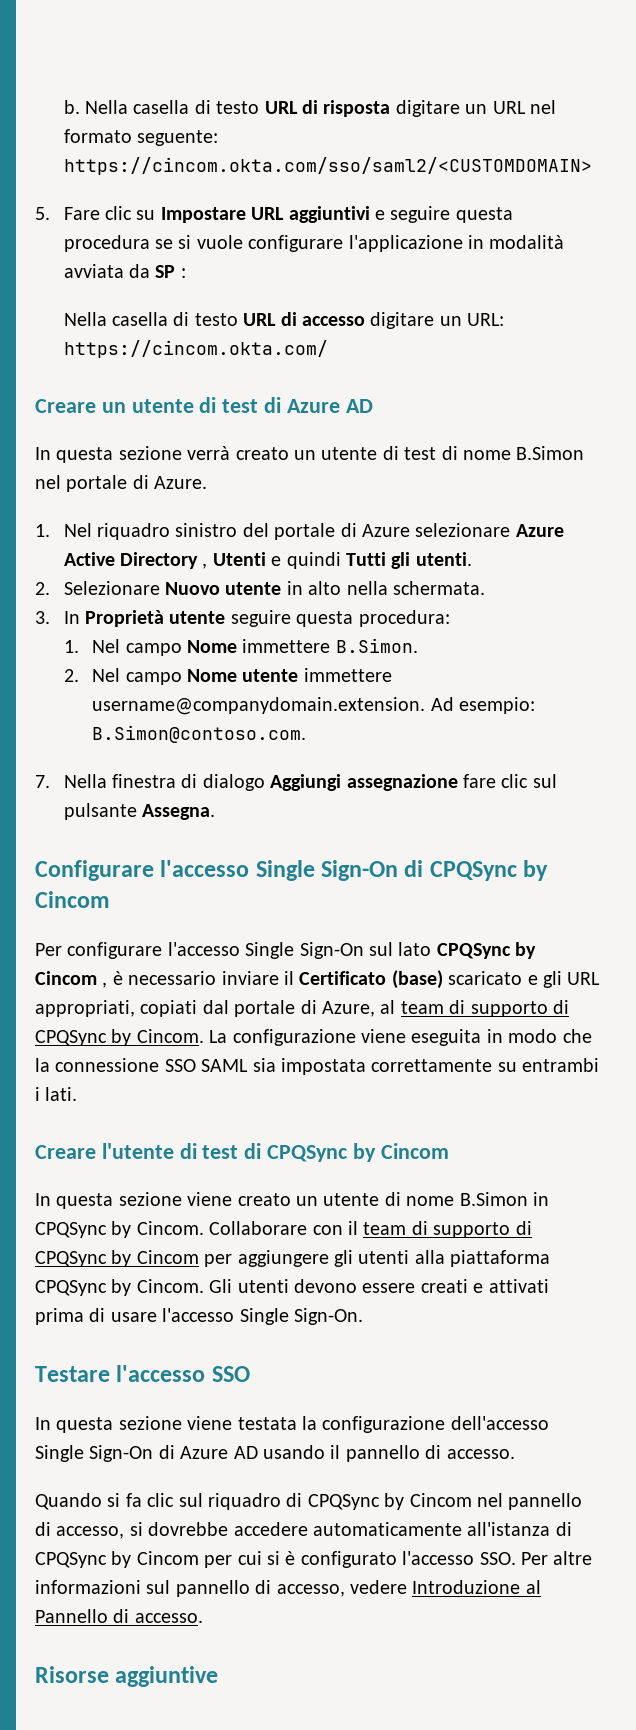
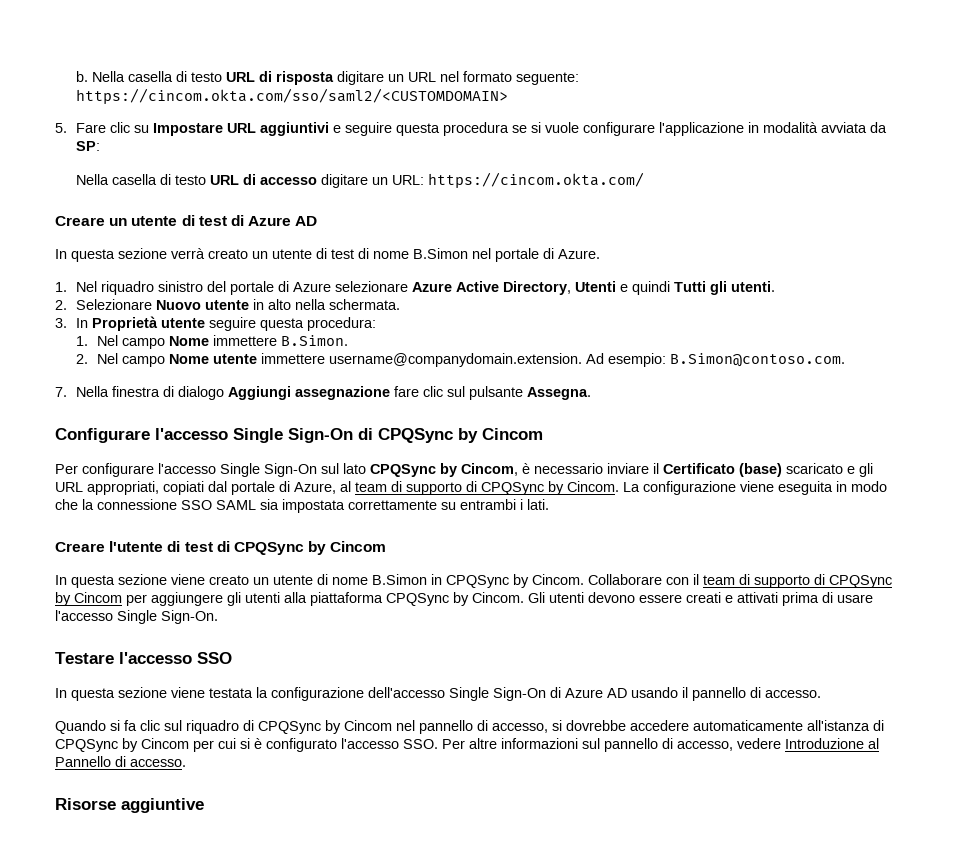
- 5. Fare clic su Impostare URL aggiuntivi e seguire questa procedura se si vuole configurare l'applicazione in modalità avviata da SP :
+ 5. Fare clic su Impostare URL aggiuntivi e seguire questa procedura se si vuole configurare l'applicazione in modalità avviata da SP:
- 1. Nel riquadro sinistro del portale di Azure selezionare Azure Active Directory , Utenti e quindi Tutti gli utenti.
+ 1. Nel riquadro sinistro del portale di Azure selezionare Azure Active Directory, Utenti e quindi Tutti gli utenti.
- Per configurare l'accesso Single Sign-On sul lato CPQSync by Cincom , è necessario inviare il Certificato (base) scaricato e gli URL appropriati, copiati dal portale di Azure, al team di supporto di CPQSync by Cincom.
+ Per configurare l'accesso Single Sign-On sul lato CPQSync by Cincom, è necessario inviare il Certificato (base) scaricato e gli URL appropriati, copiati dal portale di Azure, al team di supporto di CPQSync by Cincom.

